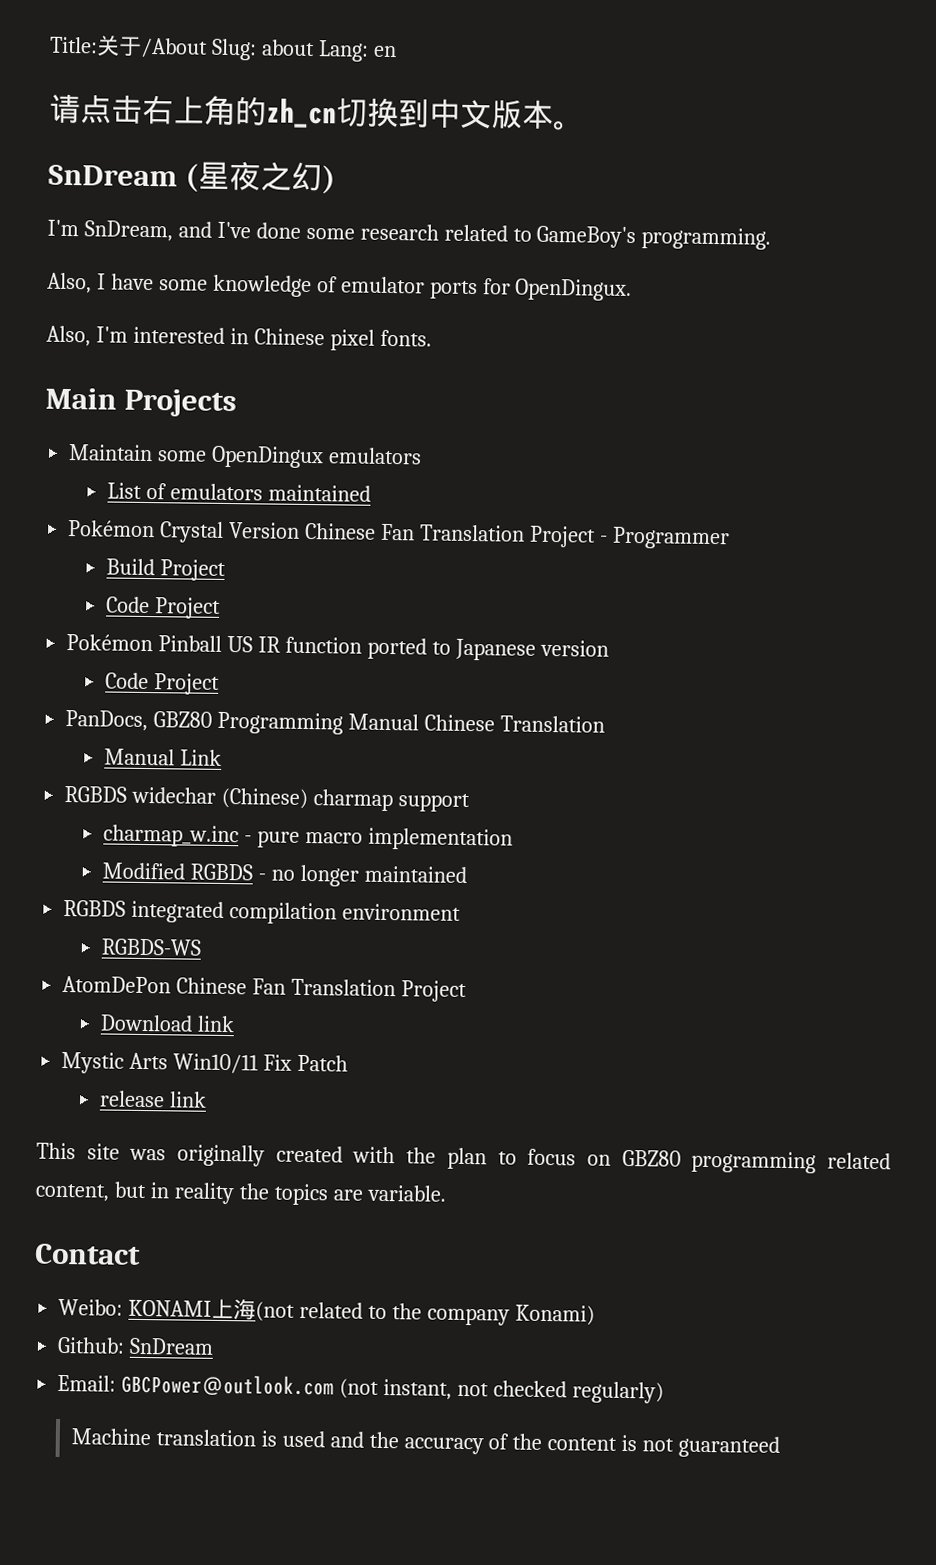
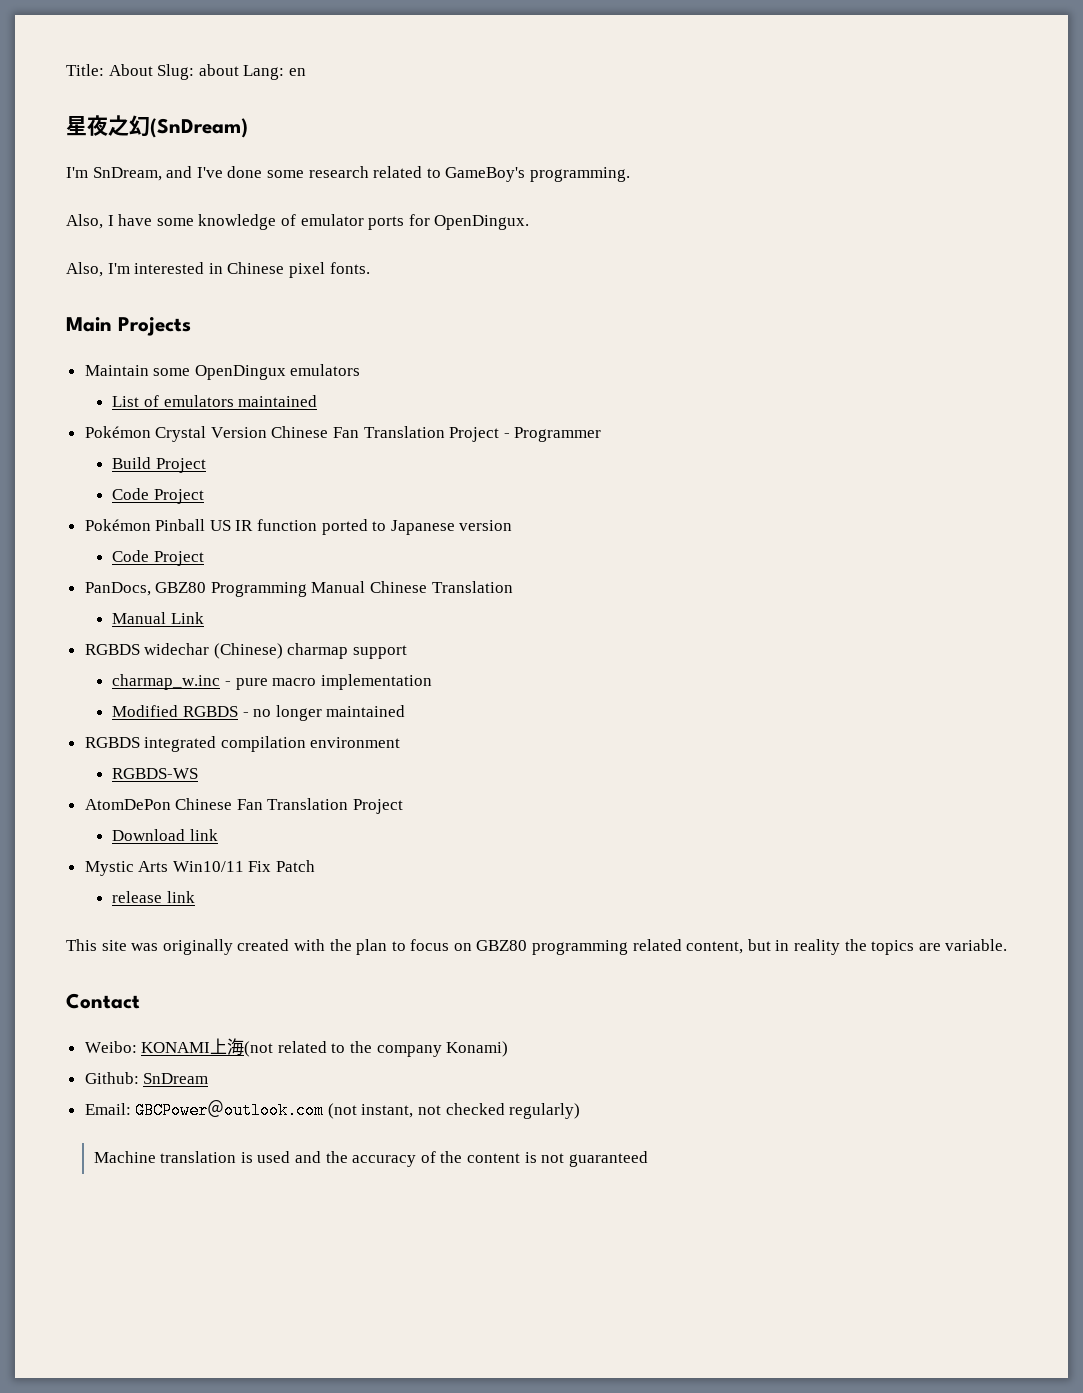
- Title:关于/About Slug: about Lang: en
+ Title: About Slug: about Lang: en
- 请点击右上角的zh_cn切换到中文版本。
- SnDream (星夜之幻)
+ 星夜之幻(SnDream)

